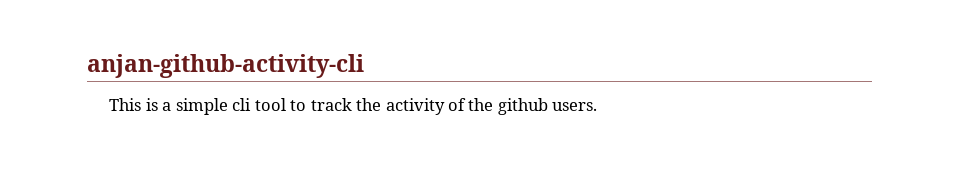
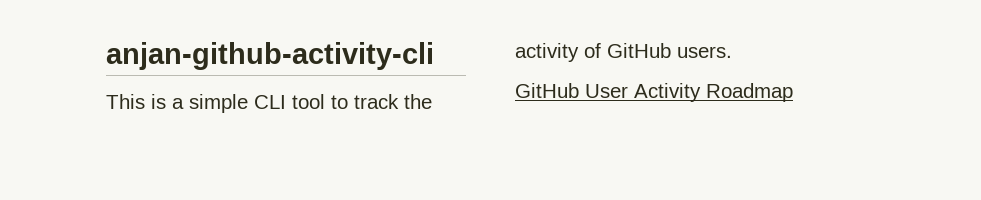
- This is a simple cli tool to track the activity of the github users.
+ This is a simple CLI tool to track the activity of GitHub users.
+ GitHub User Activity Roadmap

